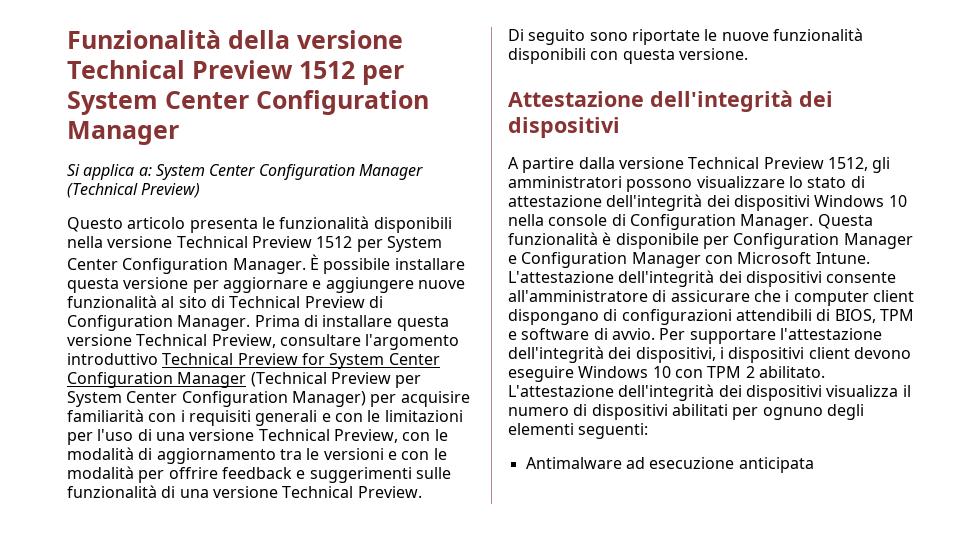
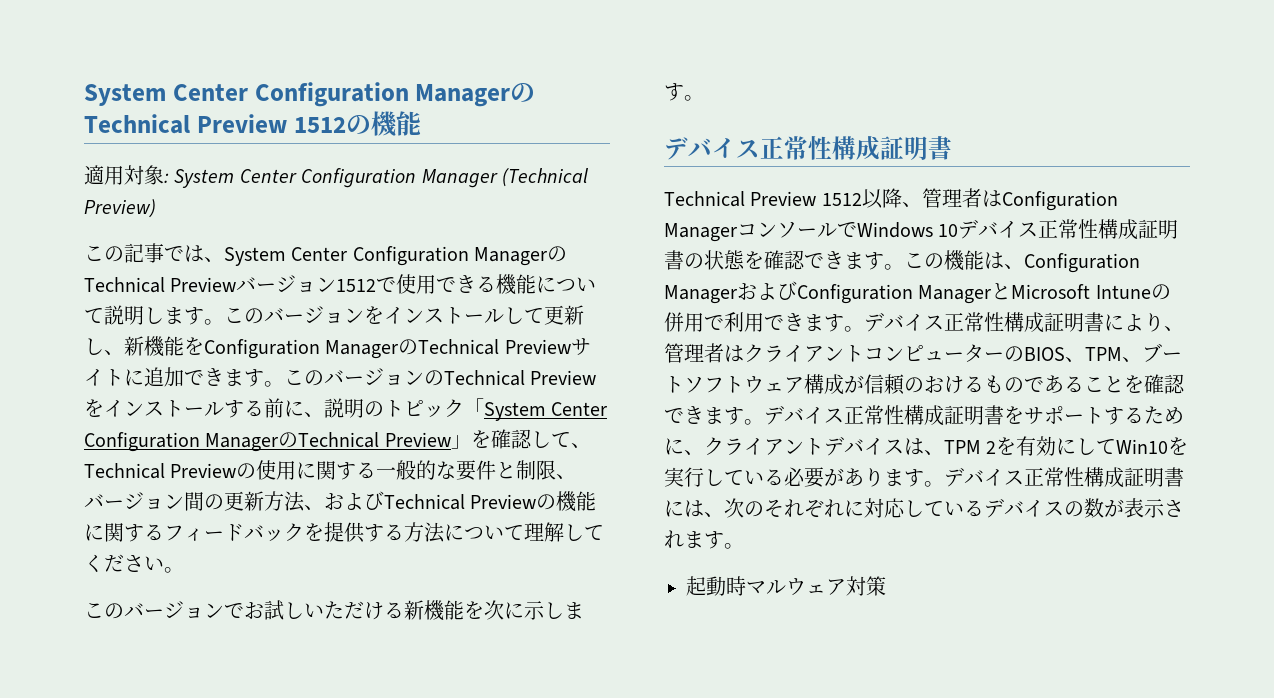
- Funzionalità della versione Technical Preview 1512 per System Center Configuration Manager
- Si applica a: System Center Configuration Manager (Technical Preview)
+ System Center Configuration ManagerのTechnical Preview 1512の機能
+ 適用対象: System Center Configuration Manager (Technical Preview)
- Questo articolo presenta le funzionalità disponibili nella versione Technical Preview 1512 per System Center Configuration Manager. È possibile installare questa versione per aggiornare e aggiungere nuove funzionalità al sito di Technical Preview di Configuration Manager. Prima di installare questa versione Technical Preview, consultare l'argomento introduttivo Technical Preview for System Center Configuration Manager (Technical Preview per System Center Configuration Manager) per acquisire familiarità con i requisiti generali e con le limitazioni per l'uso di una versione Technical Preview, con le modalità di aggiornamento tra le versioni e con le modalità per offrire feedback e suggerimenti sulle funzionalità di una versione Technical Preview.
- Di seguito sono riportate le nuove funzionalità disponibili con questa versione.
- Attestazione dell'integrità dei dispositivi
- A partire dalla versione Technical Preview 1512, gli amministratori possono visualizzare lo stato di attestazione dell'integrità dei dispositivi Windows 10 nella console di Configuration Manager. Questa funzionalità è disponibile per Configuration Manager e Configuration Manager con Microsoft Intune. L'attestazione dell'integrità dei dispositivi consente all'amministratore di assicurare che i computer client dispongano di configurazioni attendibili di BIOS, TPM e software di avvio. Per supportare l'attestazione dell'integrità dei dispositivi, i dispositivi client devono eseguire Windows 10 con TPM 2 abilitato. L'attestazione dell'integrità dei dispositivi visualizza il numero di dispositivi abilitati per ognuno degli elementi seguenti:
- Antimalware ad esecuzione anticipata
+ この記事では、System Center Configuration ManagerのTechnical Previewバージョン1512で使用できる機能について説明します。このバージョンをインストールして更新し、新機能をConfiguration ManagerのTechnical Previewサイトに追加できます。このバージョンのTechnical Previewをインストールする前に、説明のトピック「System Center Configuration ManagerのTechnical Preview」を確認して、Technical Previewの使用に関する一般的な要件と制限、バージョン間の更新方法、およびTechnical Previewの機能に関するフィードバックを提供する方法について理解してください。
+ このバージョンでお試しいただける新機能を次に示します。
+ デバイス正常性構成証明書
+ Technical Preview 1512以降、管理者はConfiguration ManagerコンソールでWindows 10デバイス正常性構成証明書の状態を確認できます。この機能は、Configuration ManagerおよびConfiguration ManagerとMicrosoft Intuneの併用で利用できます。デバイス正常性構成証明書により、管理者はクライアントコンピューターのBIOS、TPM、ブートソフトウェア構成が信頼のおけるものであることを確認できます。デバイス正常性構成証明書をサポートするために、クライアントデバイスは、TPM 2を有効にしてWin10を実行している必要があります。デバイス正常性構成証明書には、次のそれぞれに対応しているデバイスの数が表示されます。
+ 起動時マルウェア対策

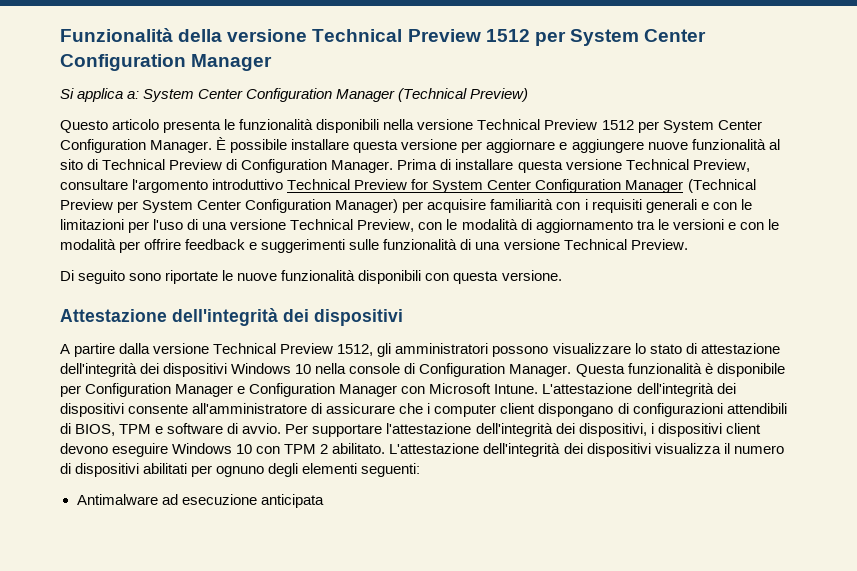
- System Center Configuration ManagerのTechnical Preview 1512の機能
- 適用対象: System Center Configuration Manager (Technical Preview)
+ Funzionalità della versione Technical Preview 1512 per System Center Configuration Manager
+ Si applica a: System Center Configuration Manager (Technical Preview)
- この記事では、System Center Configuration ManagerのTechnical Previewバージョン1512で使用できる機能について説明します。このバージョンをインストールして更新し、新機能をConfiguration ManagerのTechnical Previewサイトに追加できます。このバージョンのTechnical Previewをインストールする前に、説明のトピック「System Center Configuration ManagerのTechnical Preview」を確認して、Technical Previewの使用に関する一般的な要件と制限、バージョン間の更新方法、およびTechnical Previewの機能に関するフィードバックを提供する方法について理解してください。
- このバージョンでお試しいただける新機能を次に示します。
- デバイス正常性構成証明書
- Technical Preview 1512以降、管理者はConfiguration ManagerコンソールでWindows 10デバイス正常性構成証明書の状態を確認できます。この機能は、Configuration ManagerおよびConfiguration ManagerとMicrosoft Intuneの併用で利用できます。デバイス正常性構成証明書により、管理者はクライアントコンピューターのBIOS、TPM、ブートソフトウェア構成が信頼のおけるものであることを確認できます。デバイス正常性構成証明書をサポートするために、クライアントデバイスは、TPM 2を有効にしてWin10を実行している必要があります。デバイス正常性構成証明書には、次のそれぞれに対応しているデバイスの数が表示されます。
- 起動時マルウェア対策
+ Questo articolo presenta le funzionalità disponibili nella versione Technical Preview 1512 per System Center Configuration Manager. È possibile installare questa versione per aggiornare e aggiungere nuove funzionalità al sito di Technical Preview di Configuration Manager. Prima di installare questa versione Technical Preview, consultare l'argomento introduttivo Technical Preview for System Center Configuration Manager (Technical Preview per System Center Configuration Manager) per acquisire familiarità con i requisiti generali e con le limitazioni per l'uso di una versione Technical Preview, con le modalità di aggiornamento tra le versioni e con le modalità per offrire feedback e suggerimenti sulle funzionalità di una versione Technical Preview.
+ Di seguito sono riportate le nuove funzionalità disponibili con questa versione.
+ Attestazione dell'integrità dei dispositivi
+ A partire dalla versione Technical Preview 1512, gli amministratori possono visualizzare lo stato di attestazione dell'integrità dei dispositivi Windows 10 nella console di Configuration Manager. Questa funzionalità è disponibile per Configuration Manager e Configuration Manager con Microsoft Intune. L'attestazione dell'integrità dei dispositivi consente all'amministratore di assicurare che i computer client dispongano di configurazioni attendibili di BIOS, TPM e software di avvio. Per supportare l'attestazione dell'integrità dei dispositivi, i dispositivi client devono eseguire Windows 10 con TPM 2 abilitato. L'attestazione dell'integrità dei dispositivi visualizza il numero di dispositivi abilitati per ognuno degli elementi seguenti:
+ Antimalware ad esecuzione anticipata

